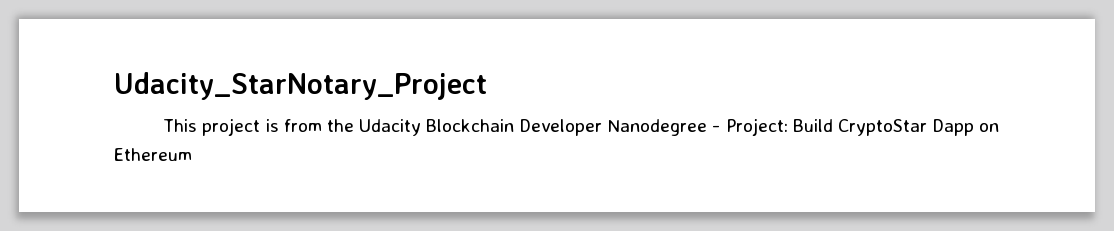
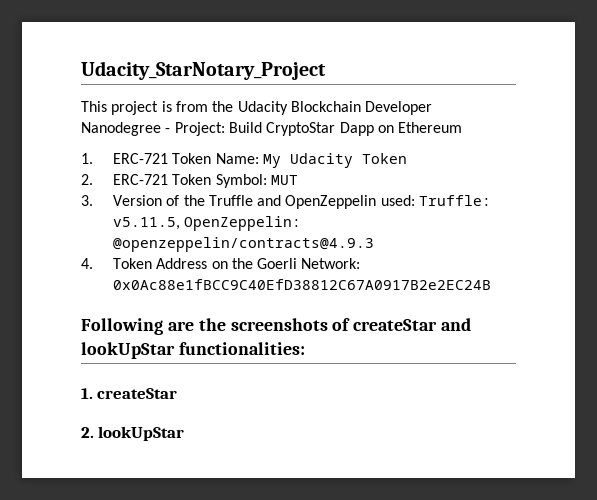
+ 1. ERC-721 Token Name: My Udacity Token
+ 2. ERC-721 Token Symbol: MUT
+ 3. Version of the Truffle and OpenZeppelin used: Truffle: v5.11.5, OpenZeppelin: @openzeppelin/contracts@4.9.3
+ 4. Token Address on the Goerli Network: 0x0Ac88e1fBCC9C40EfD38812C67A0917B2e2EC24B
+ Following are the screenshots of createStar and lookUpStar functionalities:
+ 1. createStar
+ 2. lookUpStar

